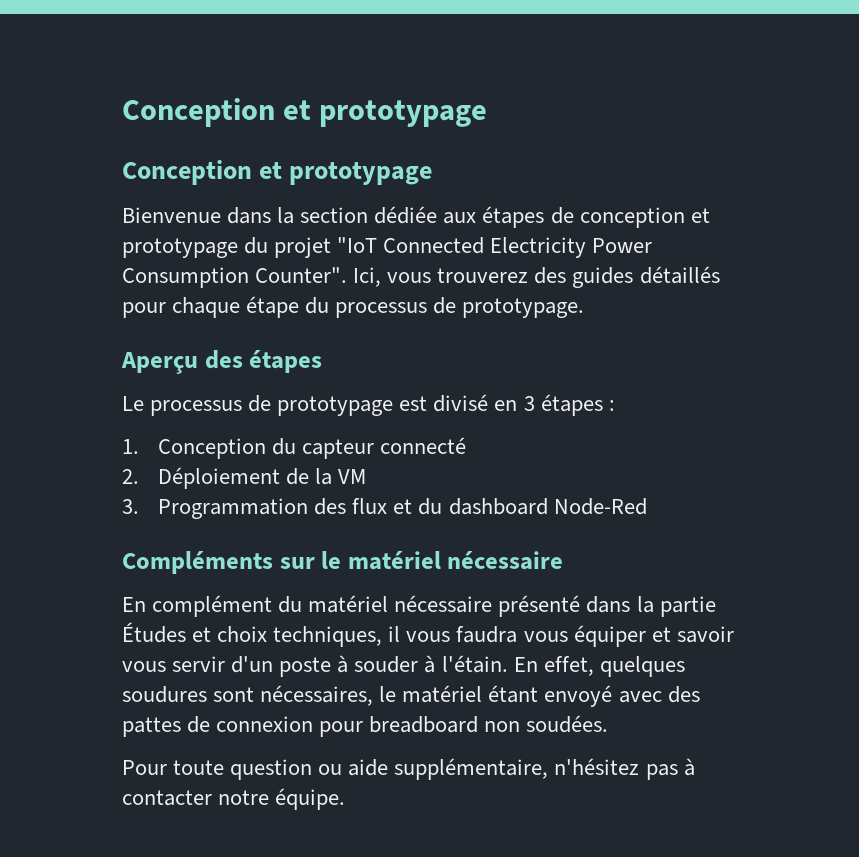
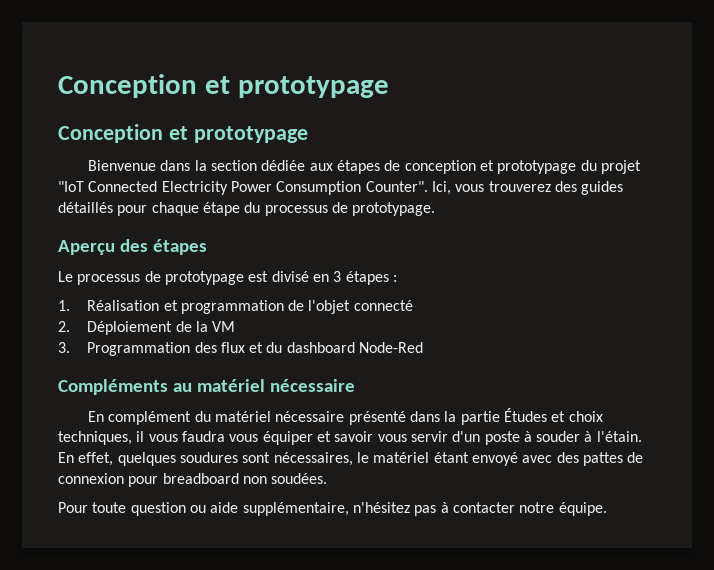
- 1. Conception du capteur connecté
+ 1. Réalisation et programmation de l'objet connecté
- Compléments sur le matériel nécessaire
+ Compléments au matériel nécessaire

